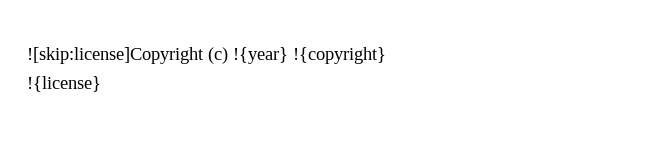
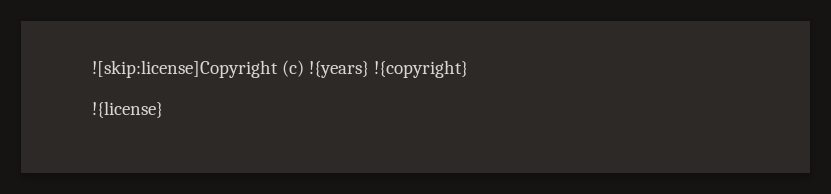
- ![skip:license]Copyright (c) !{year} !{copyright}
+ ![skip:license]Copyright (c) !{years} !{copyright}

